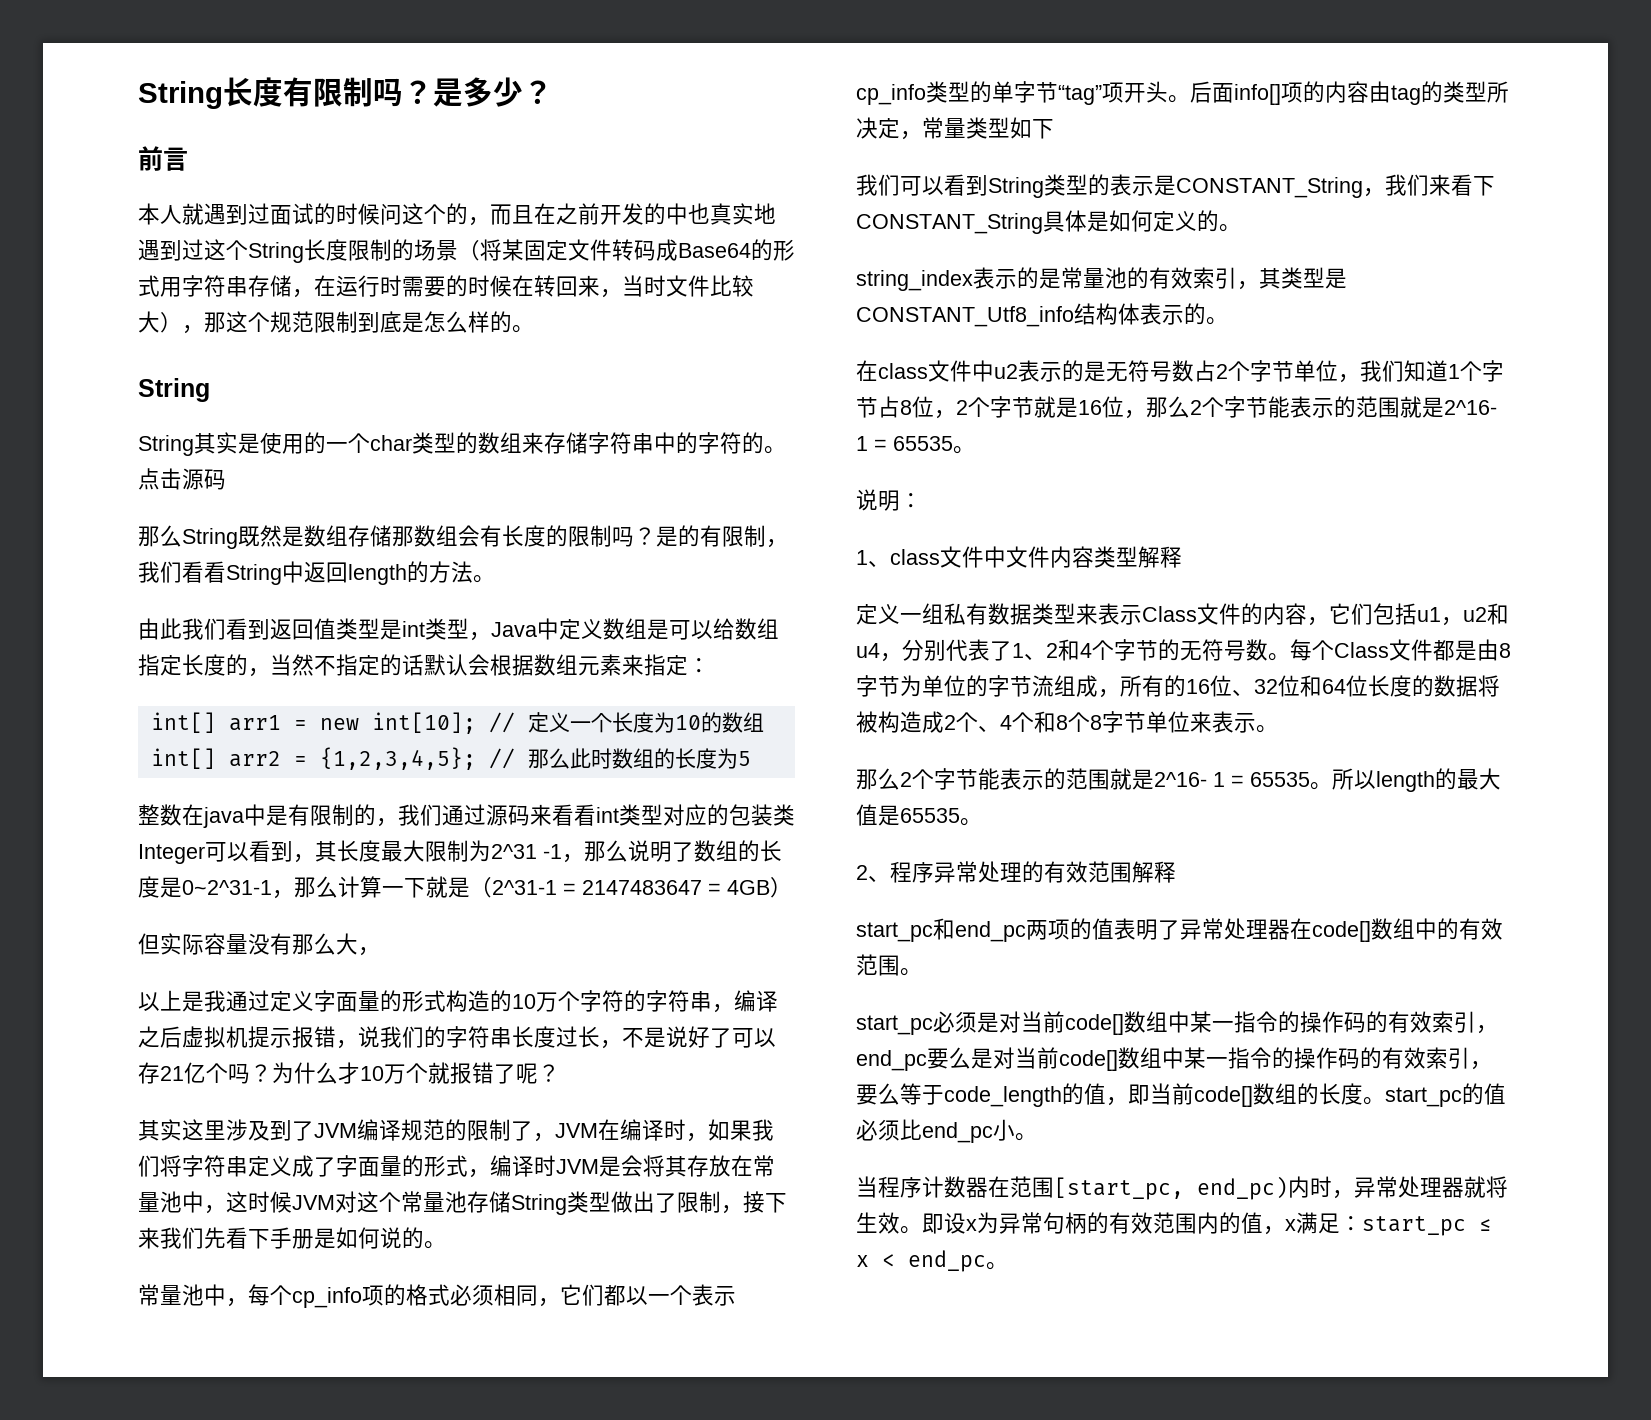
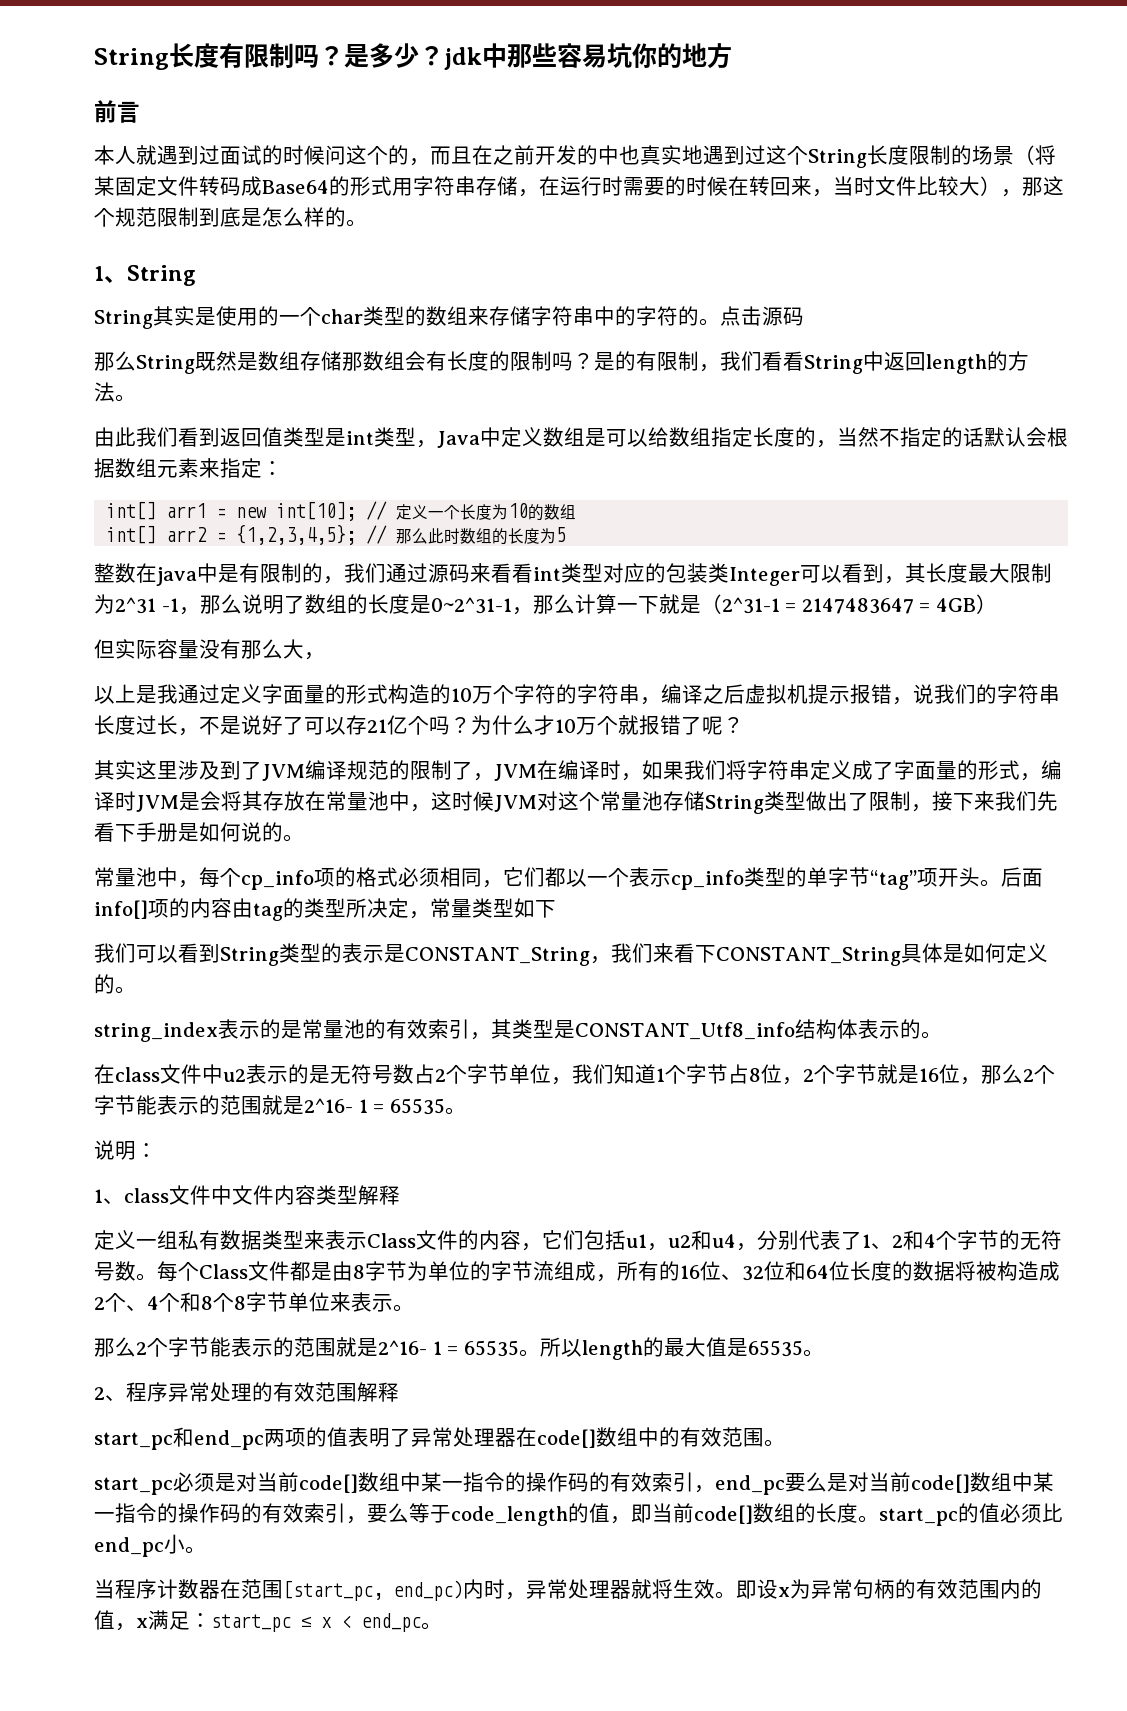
- 是多少？
+ 是多少？jdk中那些容易坑你的地方
  本人就遇到过面试的时候问这个的，而且在之前开发的中也真实地遇到过这个String长度限制的场景（将某固定文件转码成Base64的形式用字符串存储，在运行时需要的时候在转回来，当时文件比较大），那这个规范限制到底是怎么样的。
- String
+ 1、String

